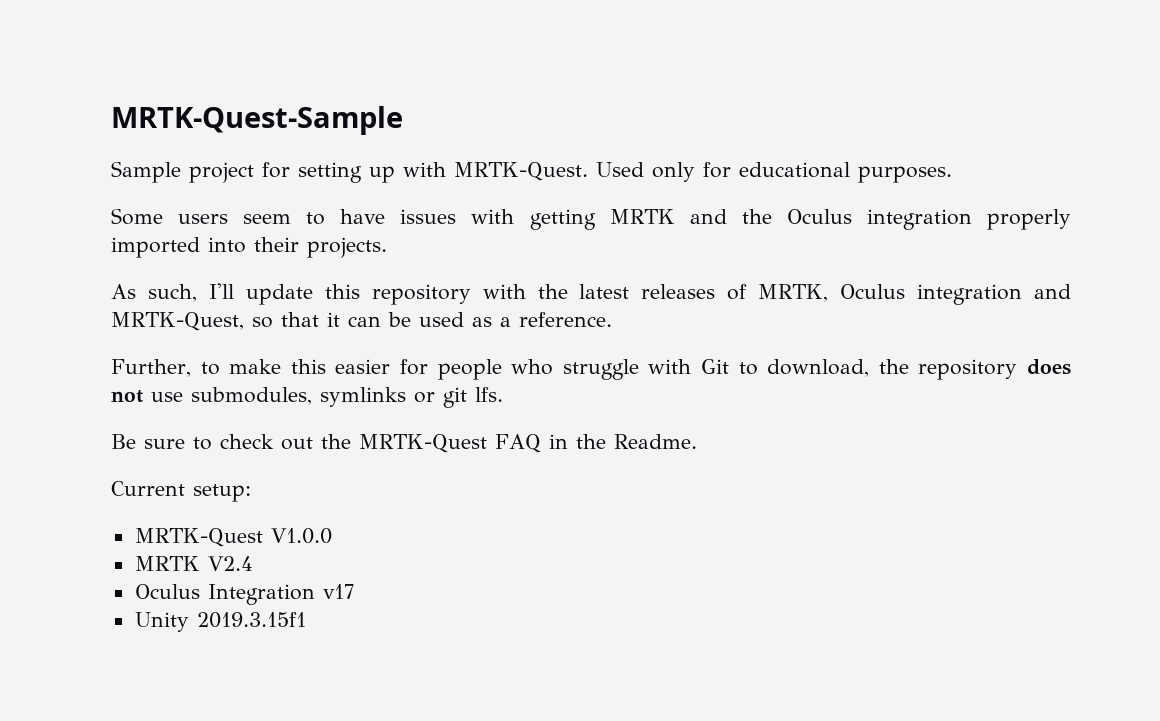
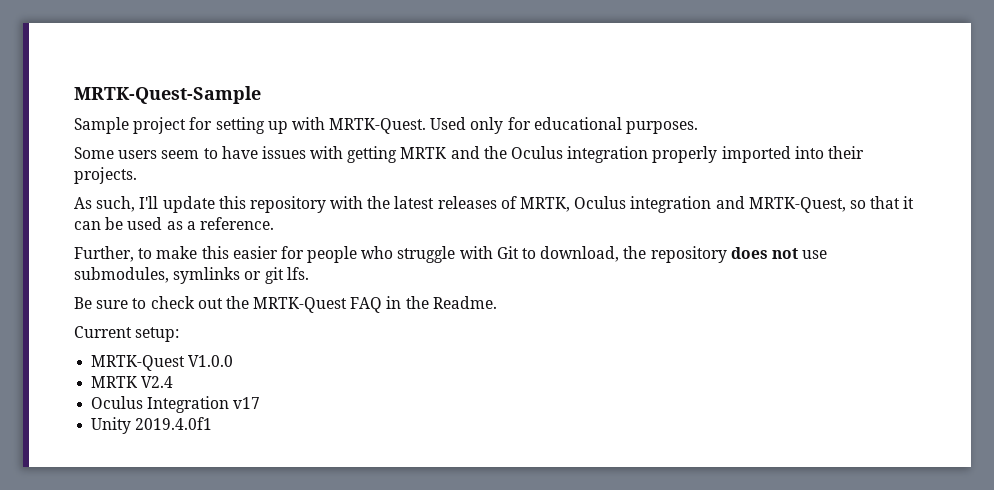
- Unity 2019.3.15f1
+ Unity 2019.4.0f1

